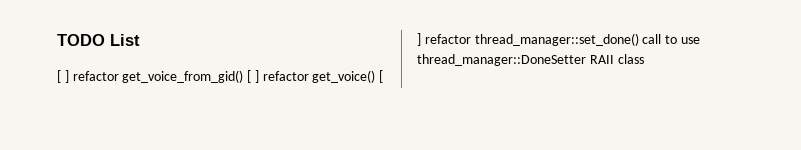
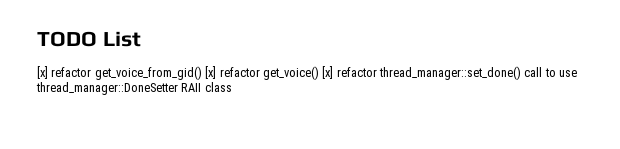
- [ ] refactor get_voice_from_gid() [ ] refactor get_voice() [ ] refactor thread_manager::set_done() call to use thread_manager::DoneSetter RAII class
+ [x] refactor get_voice_from_gid() [x] refactor get_voice() [x] refactor thread_manager::set_done() call to use thread_manager::DoneSetter RAII class

